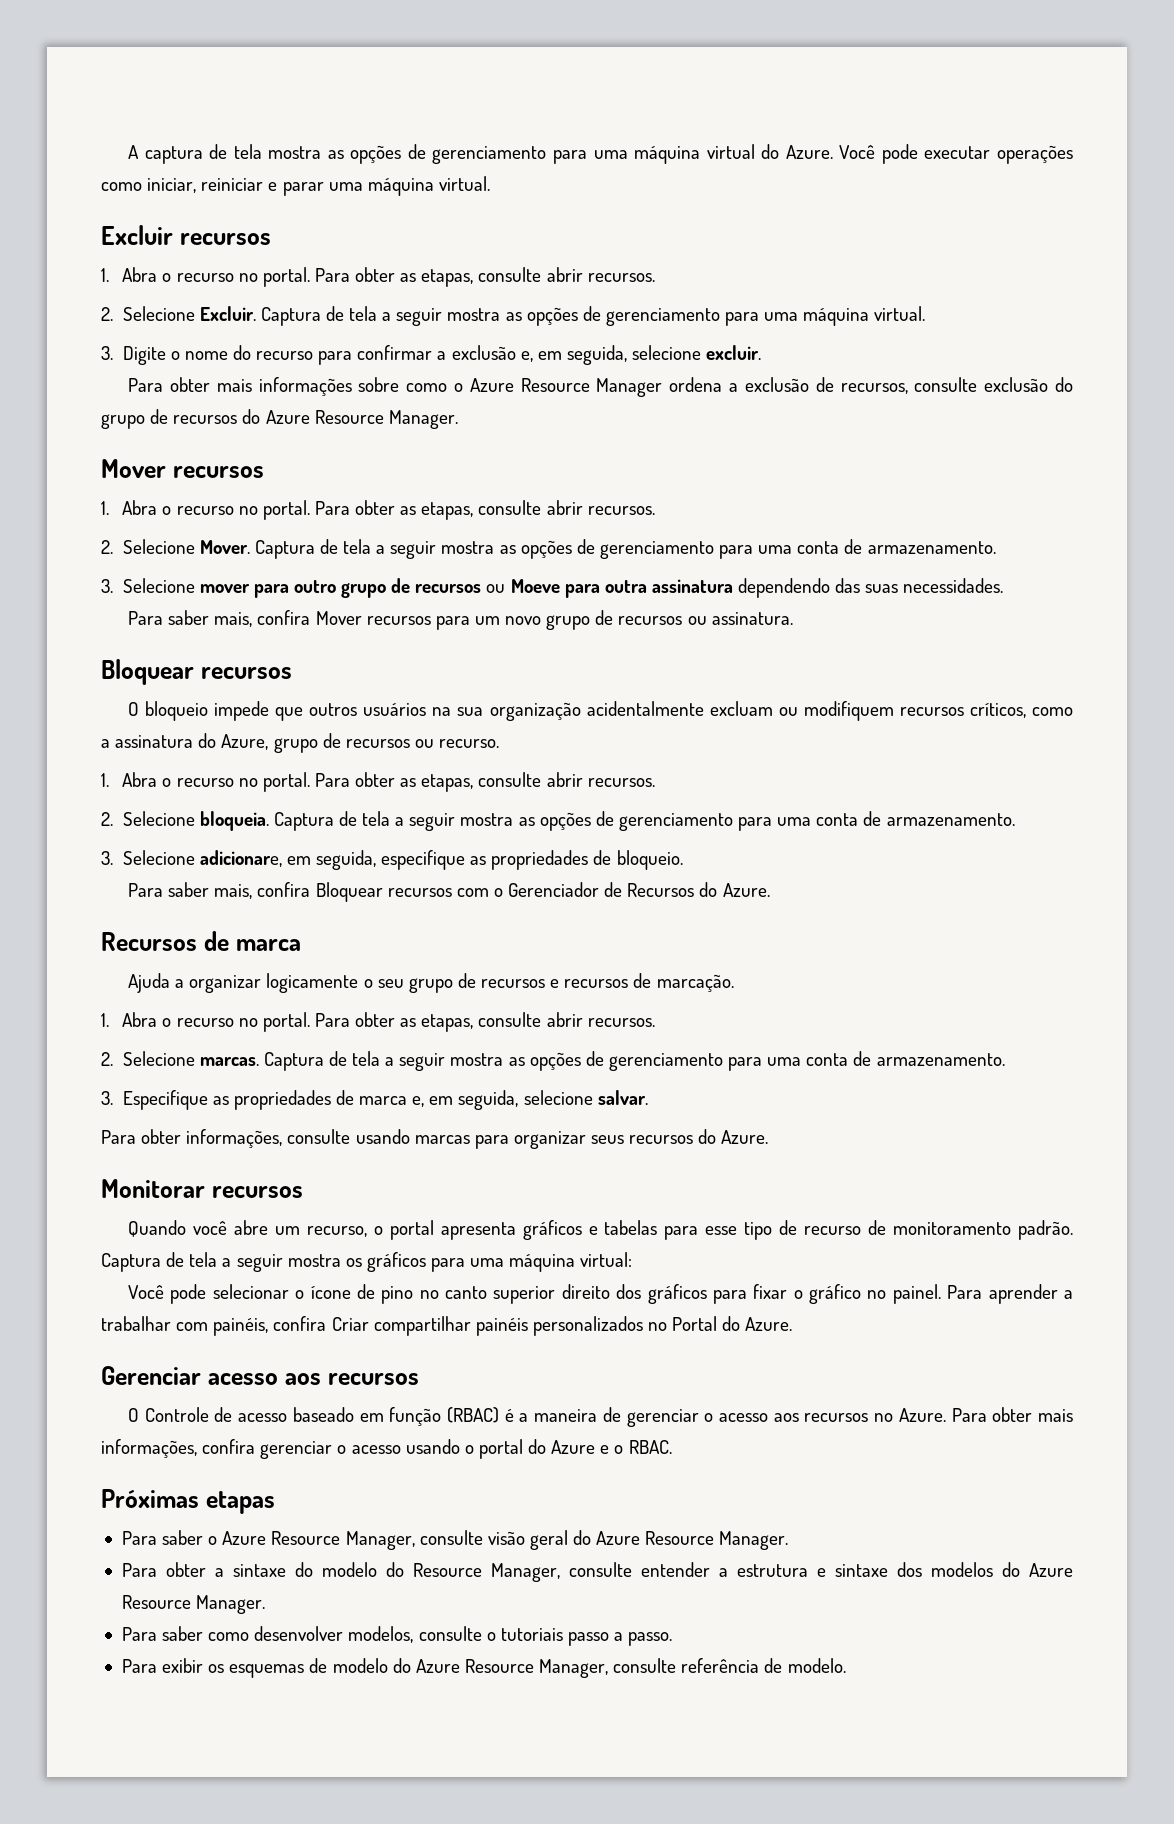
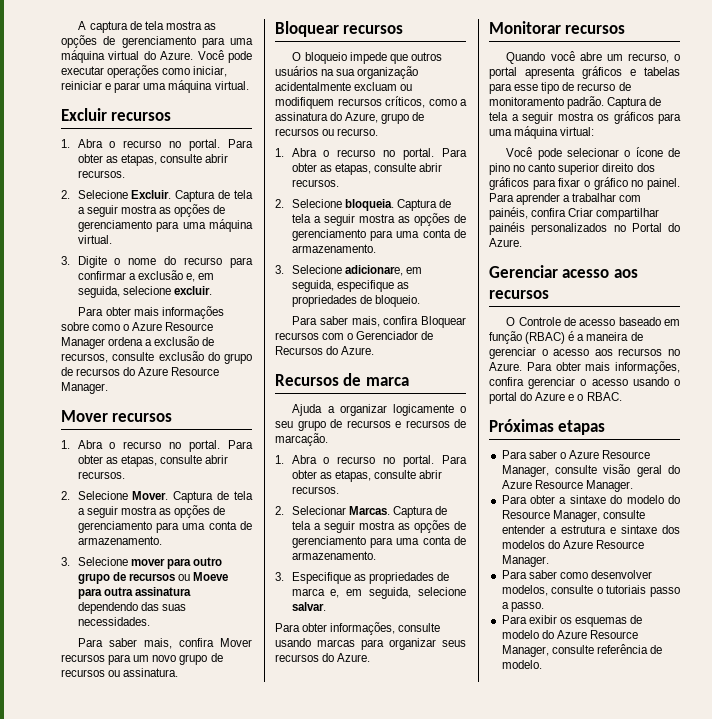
- 2. Selecione marcas.
+ 2. Selecionar Marcas.

